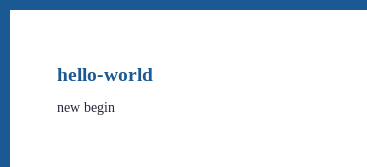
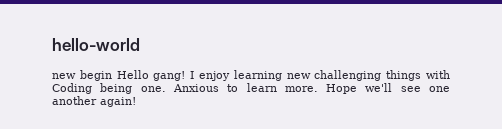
- new begin
+ new begin Hello gang! I enjoy learning new challenging things with Coding being one. Anxious to learn more. Hope we'll see one another again!

